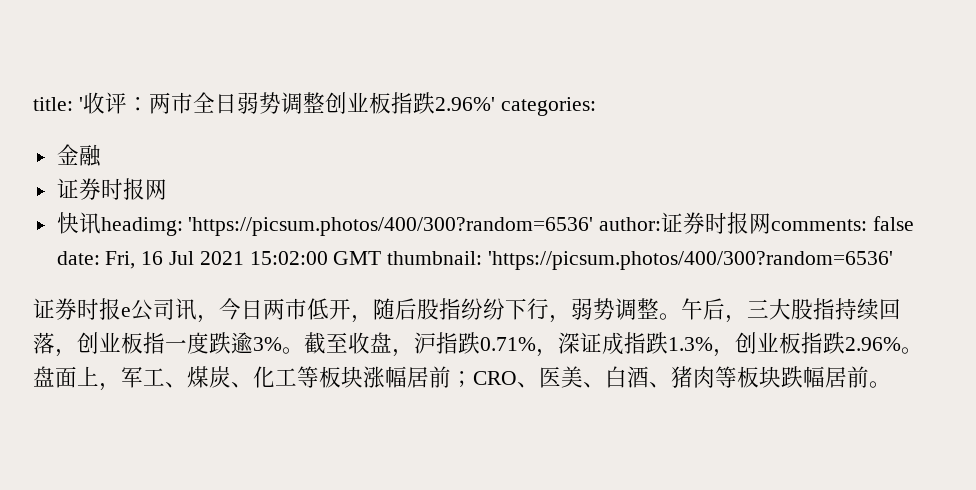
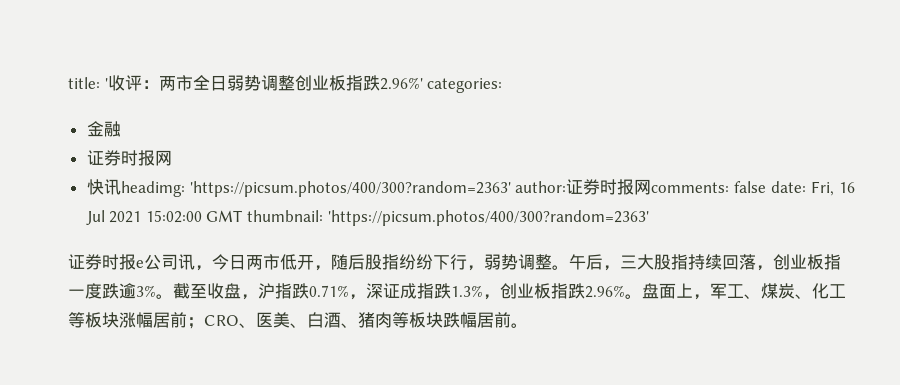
- 快讯headimg: 'https://picsum.photos/400/300?random=6536' author:证券时报网comments: false date: Fri, 16 Jul 2021 15:02:00 GMT thumbnail: 'https://picsum.photos/400/300?random=6536'
+ 快讯headimg: 'https://picsum.photos/400/300?random=2363' author:证券时报网comments: false date: Fri, 16 Jul 2021 15:02:00 GMT thumbnail: 'https://picsum.photos/400/300?random=2363'

